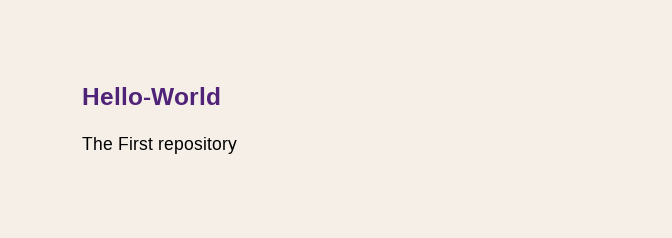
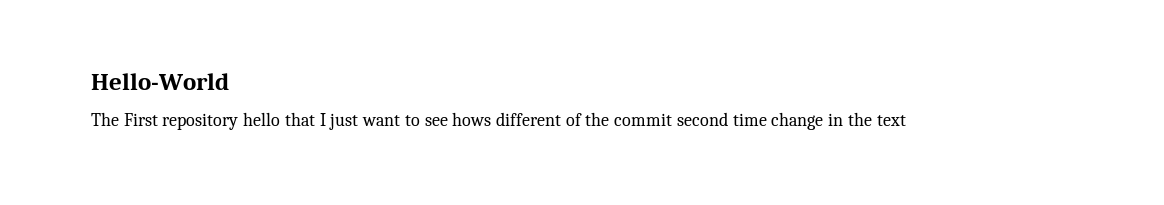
- The First repository
+ The First repository hello that I just want to see hows different of the commit second time change in the text

